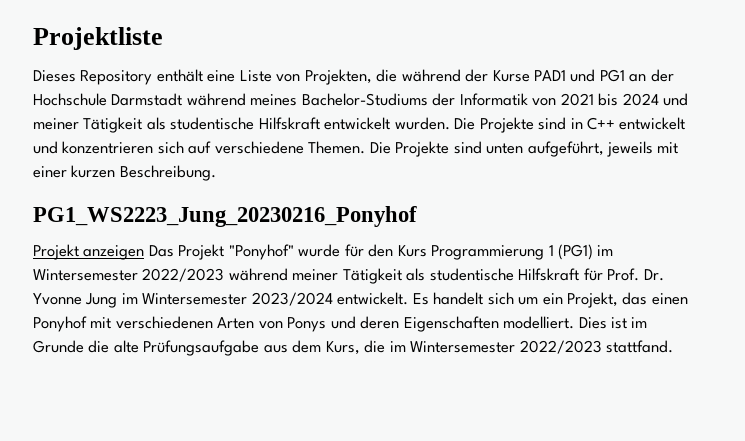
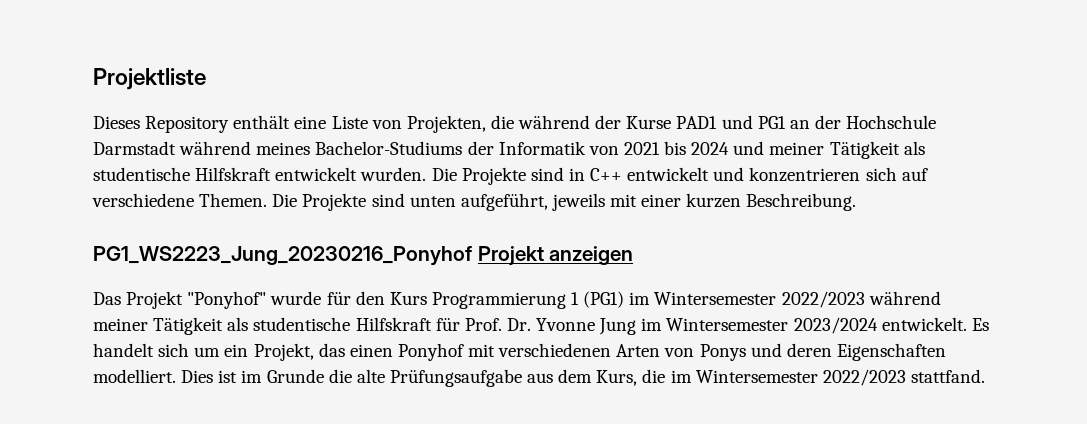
- PG1_WS2223_Jung_20230216_Ponyhof
- Projekt anzeigen Das Projekt "Ponyhof" wurde für den Kurs Programmierung 1 (PG1) im Wintersemester 2022/2023 während meiner Tätigkeit als studentische Hilfskraft für Prof. Dr. Yvonne Jung im Wintersemester 2023/2024 entwickelt.
+ PG1_WS2223_Jung_20230216_Ponyhof Projekt anzeigen
+ Das Projekt "Ponyhof" wurde für den Kurs Programmierung 1 (PG1) im Wintersemester 2022/2023 während meiner Tätigkeit als studentische Hilfskraft für Prof. Dr. Yvonne Jung im Wintersemester 2023/2024 entwickelt.

